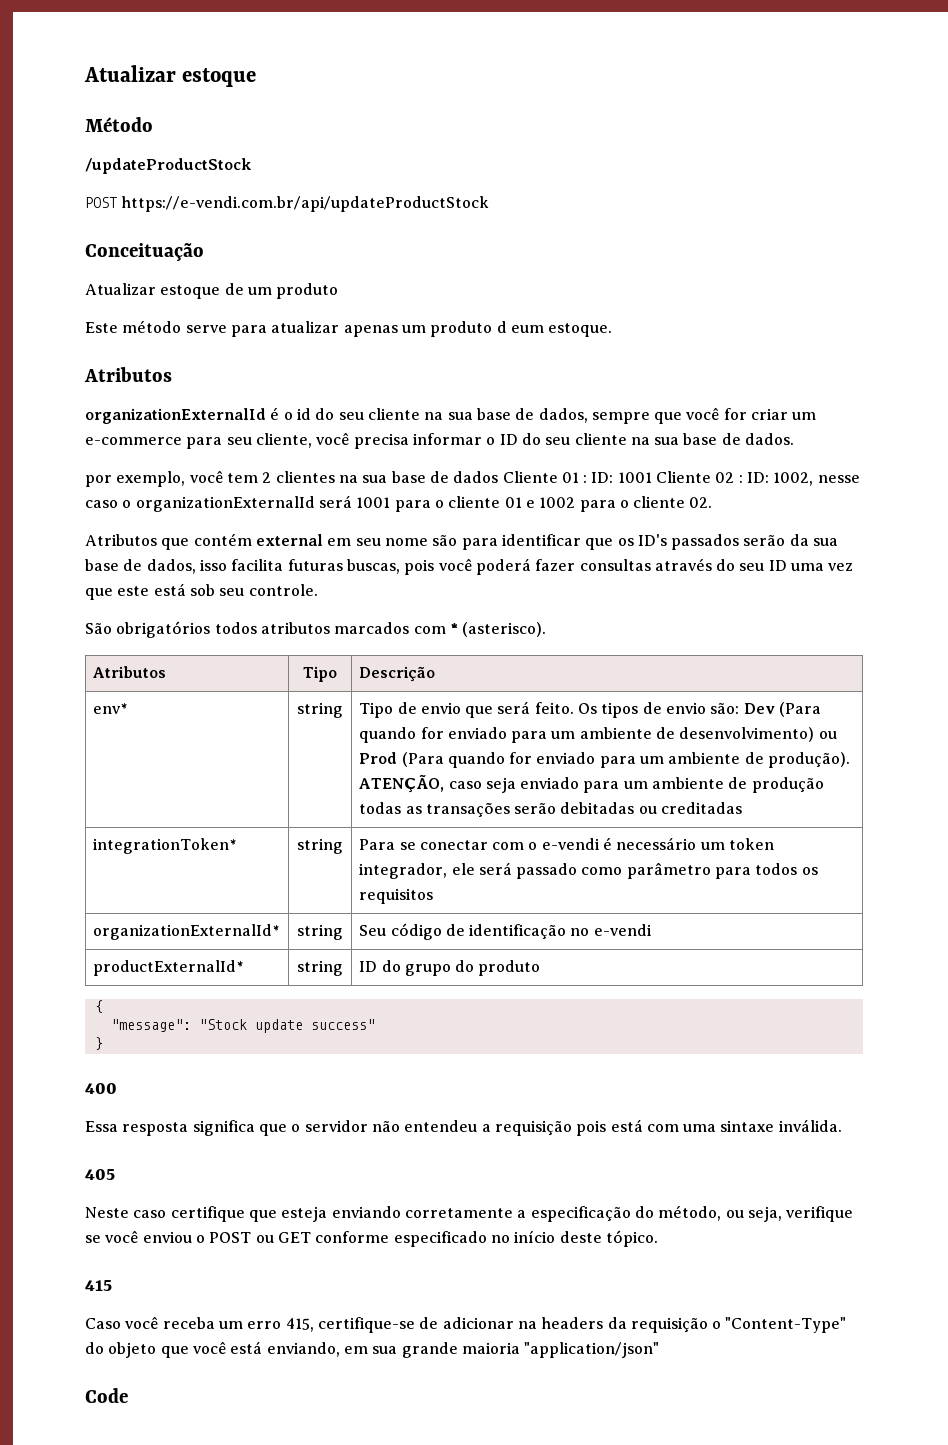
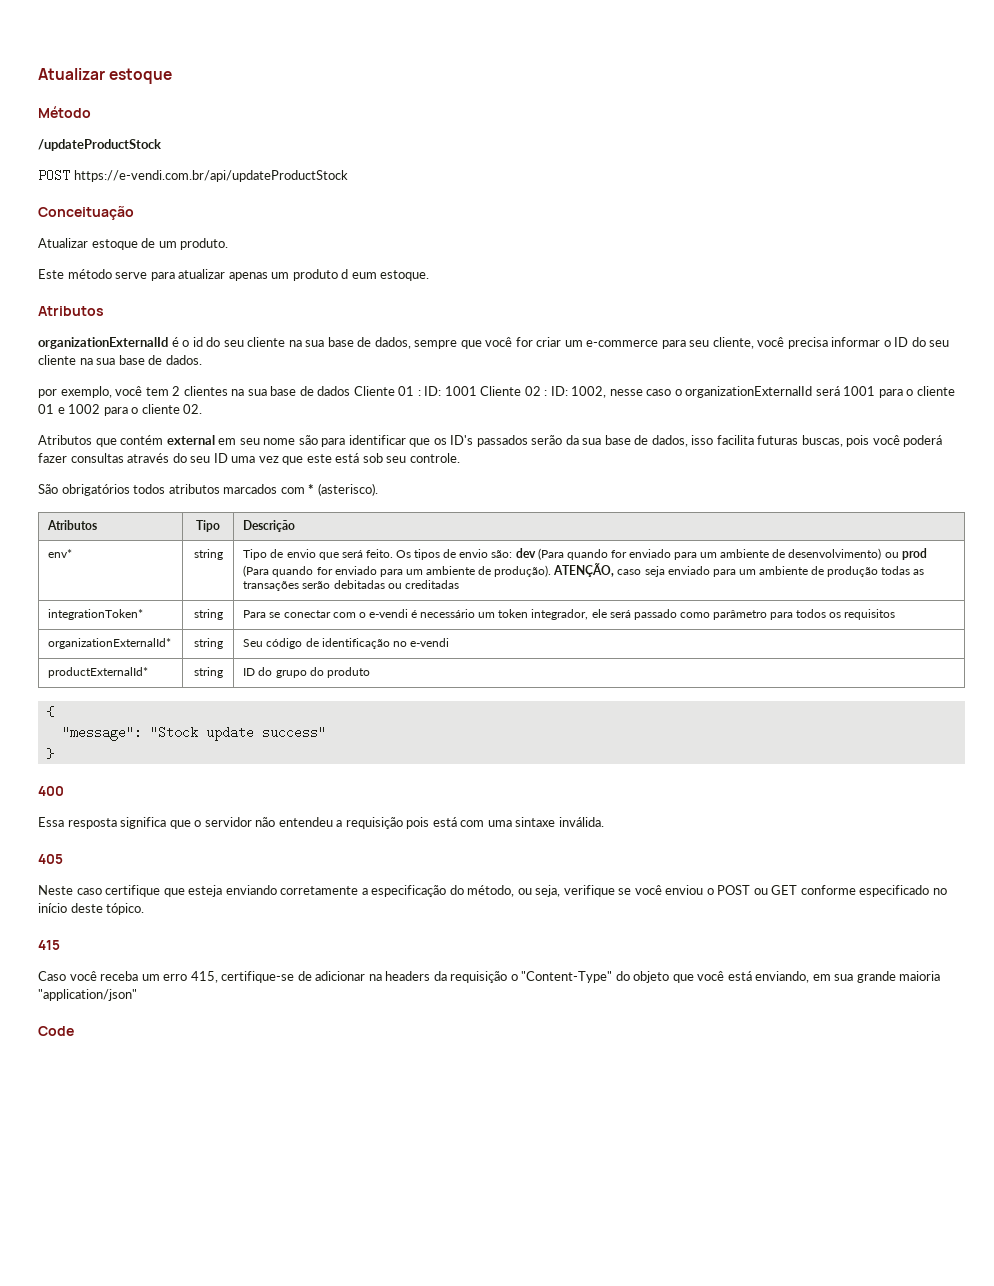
- Atualizar estoque de um produto
+ Atualizar estoque de um produto.
- Os tipos de envio são: Dev (Para quando for enviado para um ambiente de desenvolvimento) ou Prod (Para quando for enviado para um ambiente de produção).
+ Os tipos de envio são: dev (Para quando for enviado para um ambiente de desenvolvimento) ou prod (Para quando for enviado para um ambiente de produção).

